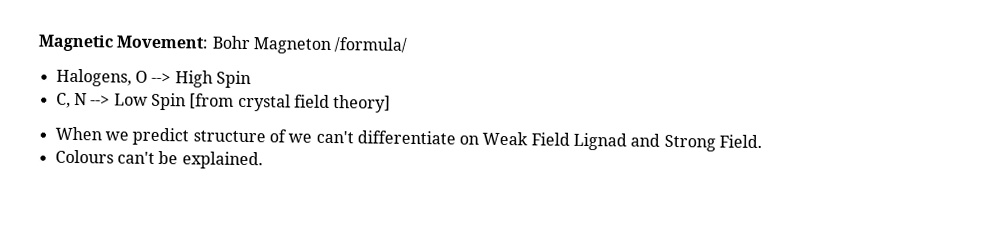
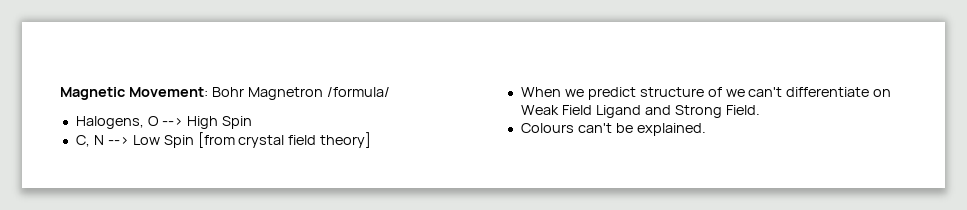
- Magnetic Movement: Bohr Magneton /formula/
+ Magnetic Movement: Bohr Magnetron /formula/
- When we predict structure of we can't differentiate on Weak Field Lignad and Strong Field.
+ When we predict structure of we can't differentiate on Weak Field Ligand and Strong Field.

